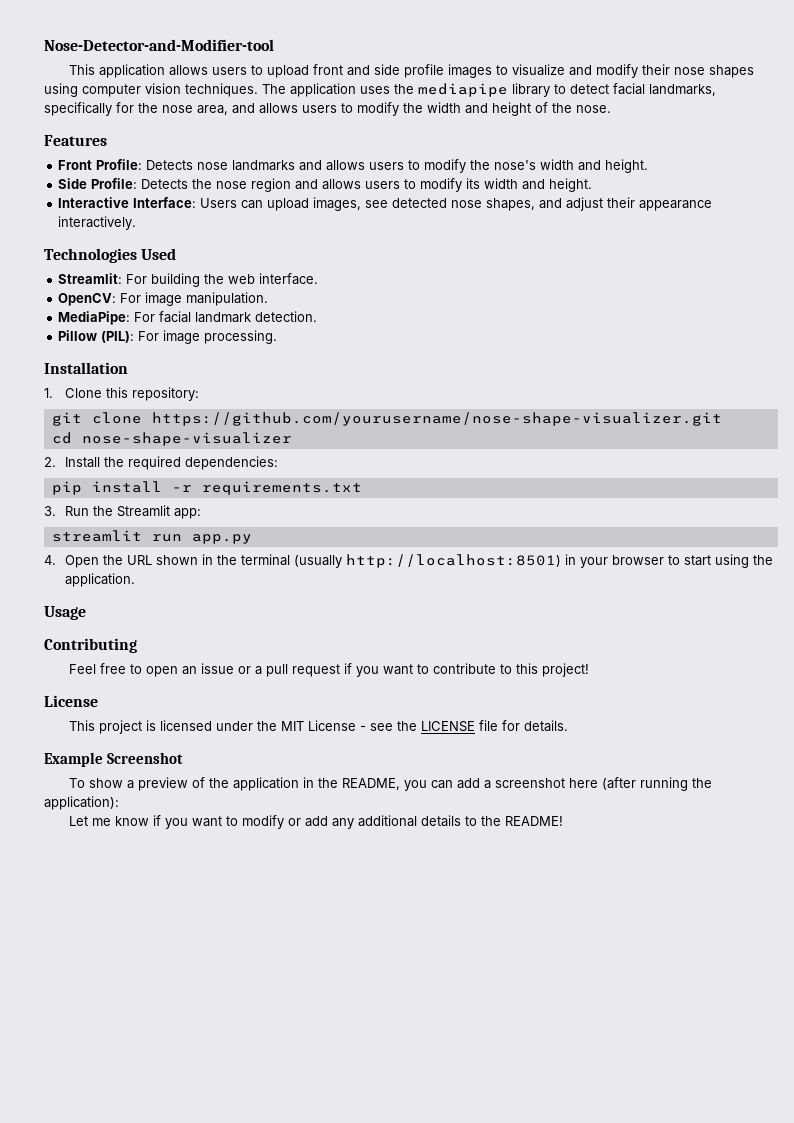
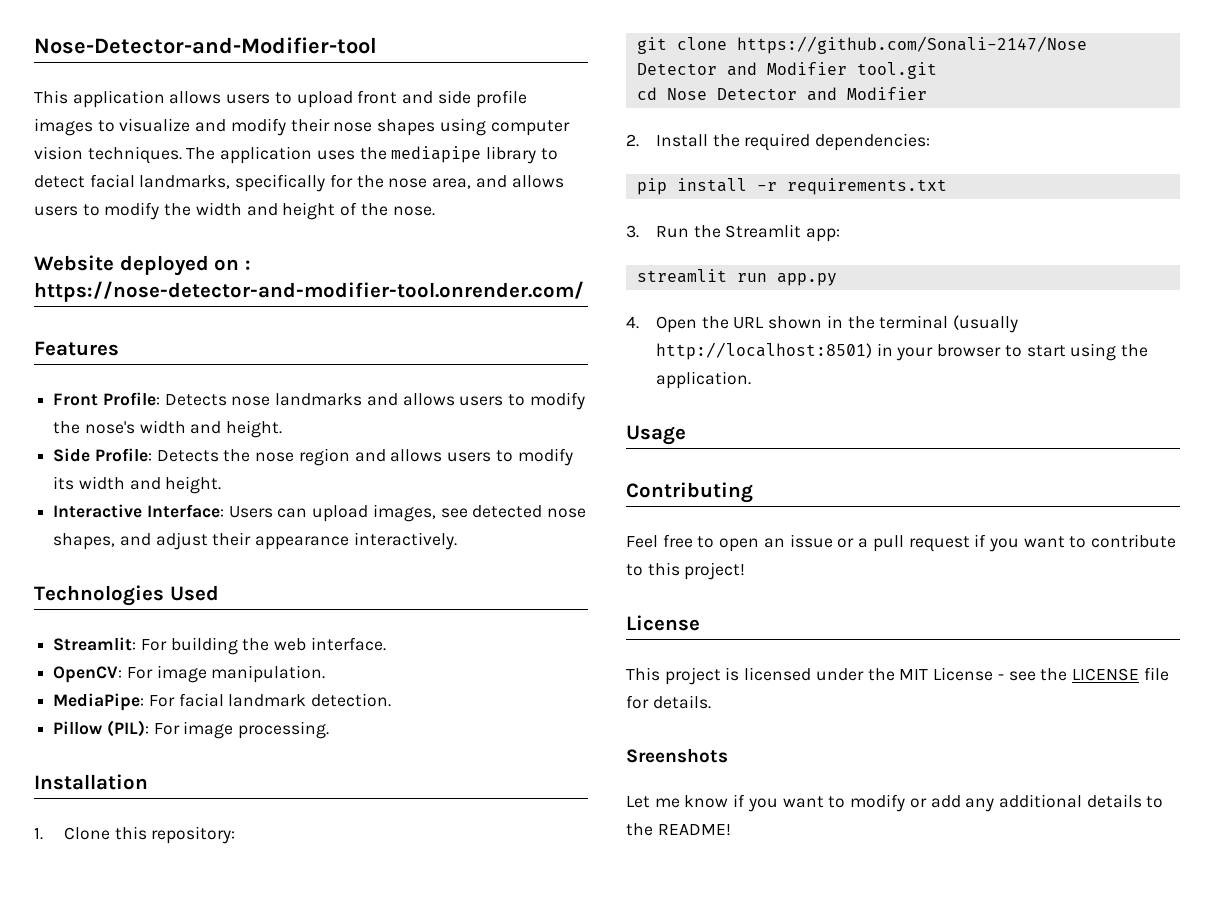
+ Website deployed on : https://nose-detector-and-modifier-tool.onrender.com/
- git clone https://github.com/yourusername/nose-shape-visualizer.git
- cd nose-shape-visualizer
+ git clone https://github.com/Sonali-2147/Nose Detector and Modifier tool.git
+ cd Nose Detector and Modifier
- Example Screenshot
- To show a preview of the application in the README, you can add a screenshot here (after running the application):
+ Sreenshots

